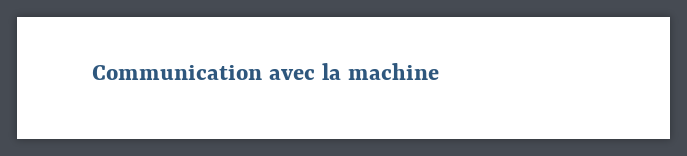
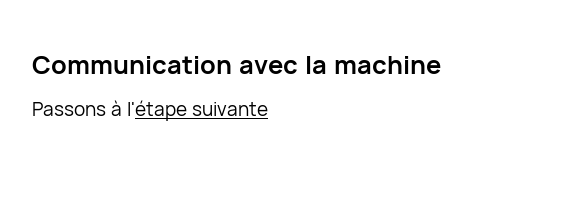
+ Passons à l'étape suivante

